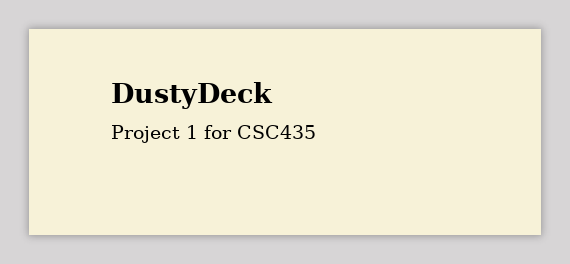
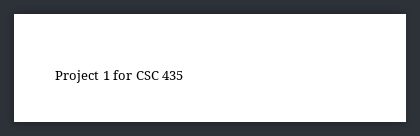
- DustyDeck
- Project 1 for CSC435
+ Project 1 for CSC 435

